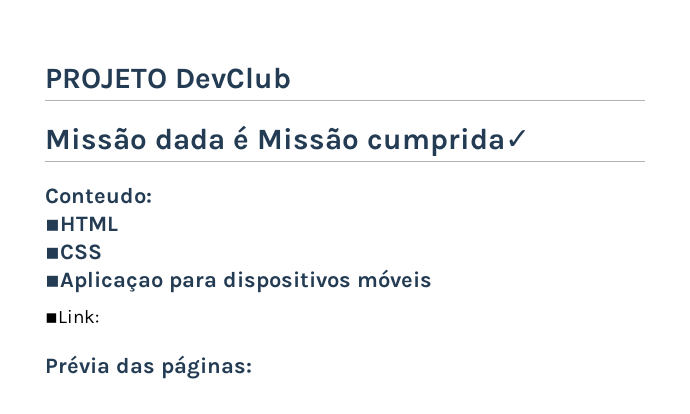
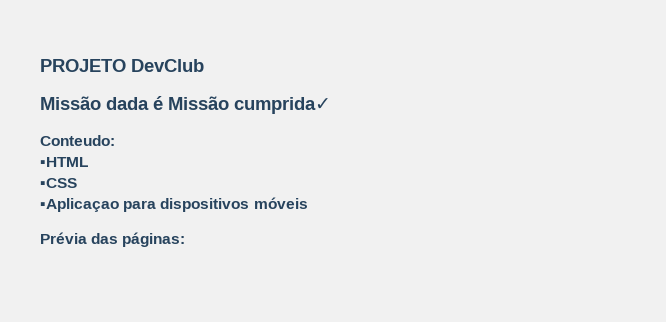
- ▪Link:

